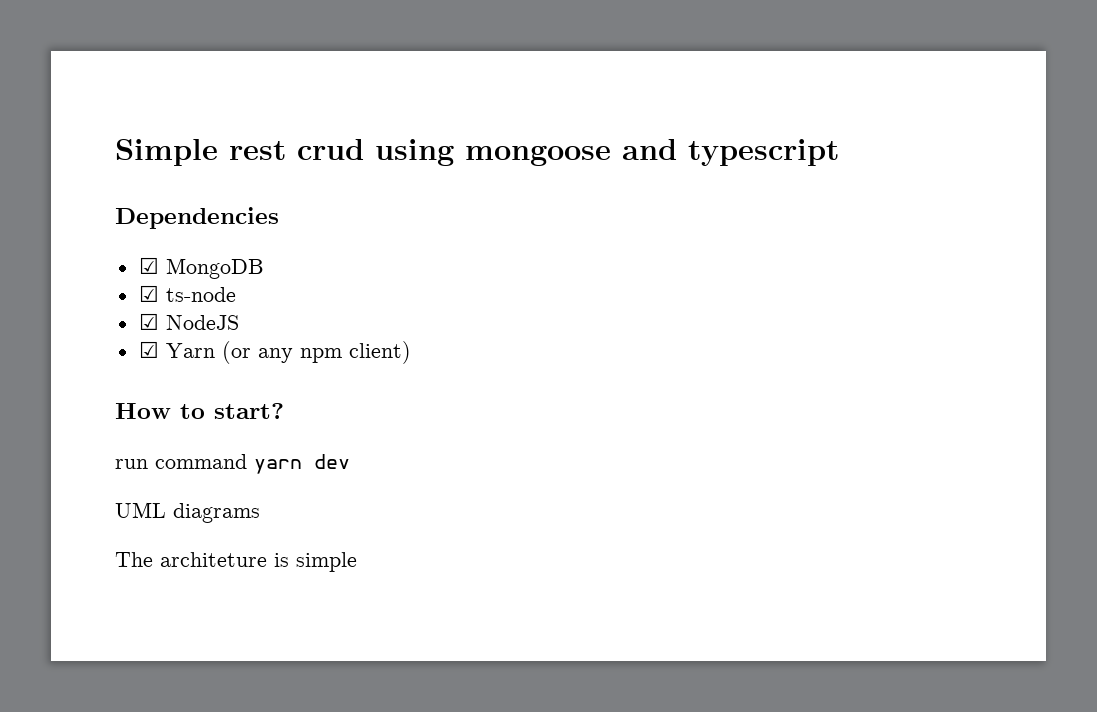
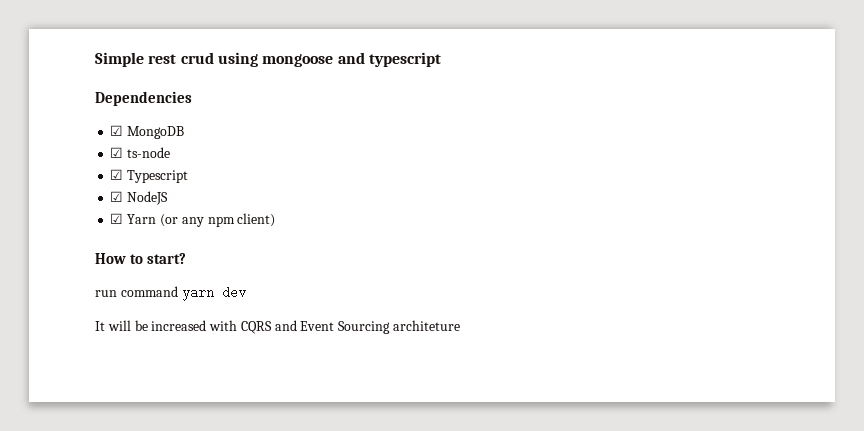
+ ☑ Typescript
- UML diagrams
- The architeture is simple
+ It will be increased with CQRS and Event Sourcing architeture

